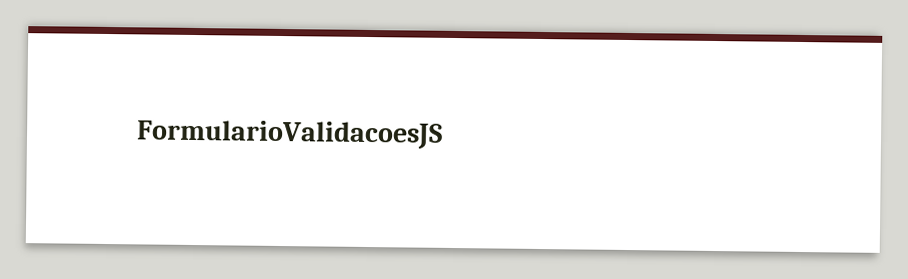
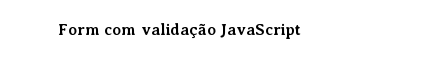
- FormularioValidacoesJS
+ Form com validação JavaScript

